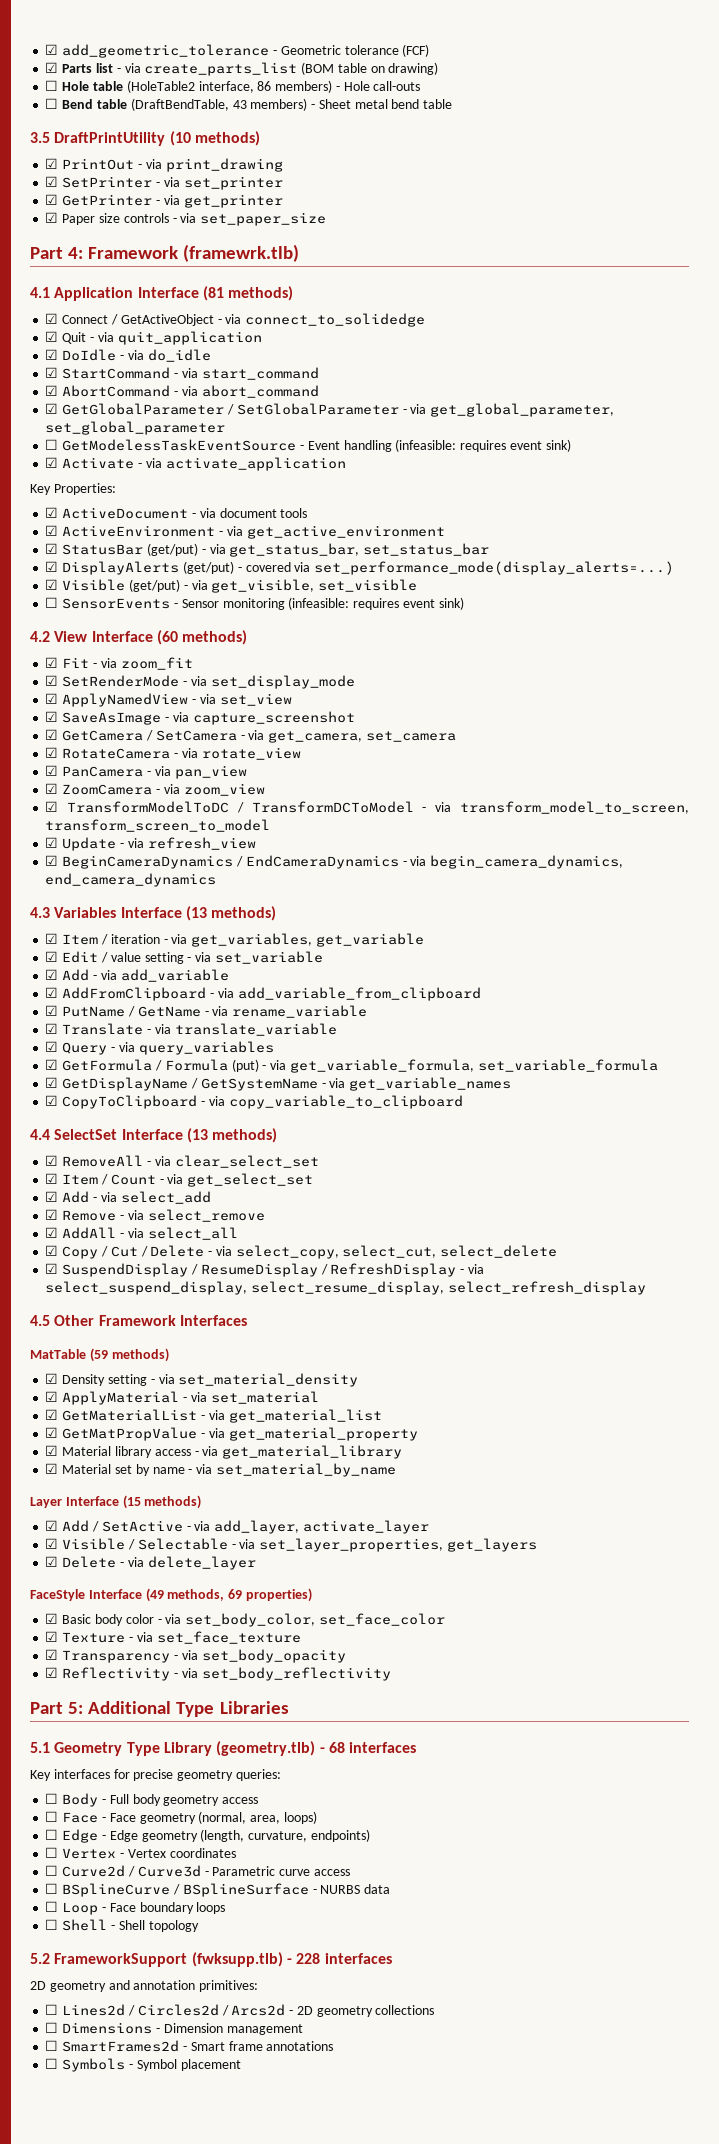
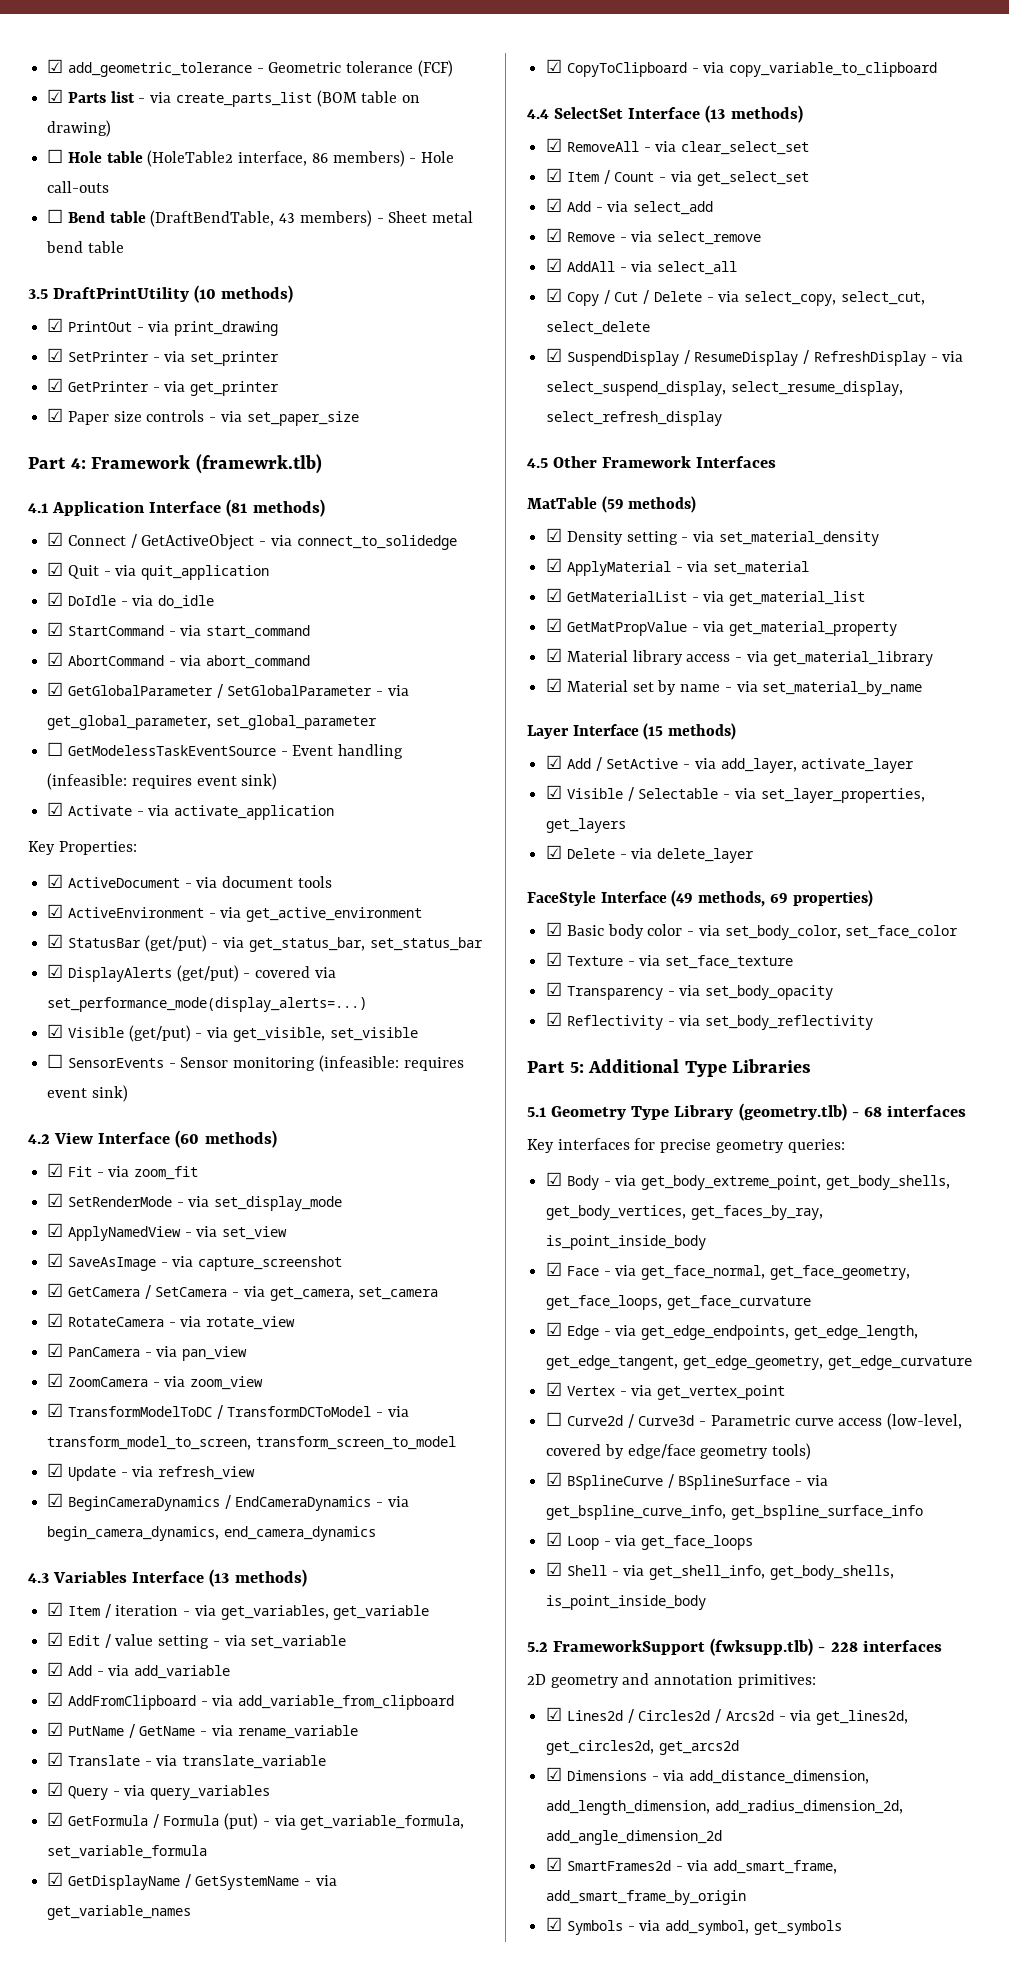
- ☐ Body - Full body geometry access
- ☐ Face - Face geometry (normal, area, loops)
- ☐ Edge - Edge geometry (length, curvature, endpoints)
- ☐ Vertex - Vertex coordinates
+ ☑ Body - via get_body_extreme_point, get_body_shells, get_body_vertices, get_faces_by_ray, is_point_inside_body
+ ☑ Face - via get_face_normal, get_face_geometry, get_face_loops, get_face_curvature
+ ☑ Edge - via get_edge_endpoints, get_edge_length, get_edge_tangent, get_edge_geometry, get_edge_curvature
+ ☑ Vertex - via get_vertex_point
- ☐ Curve2d / Curve3d - Parametric curve access
- ☐ BSplineCurve / BSplineSurface - NURBS data
- ☐ Loop - Face boundary loops
- ☐ Shell - Shell topology
+ ☐ Curve2d / Curve3d - Parametric curve access (low-level, covered by edge/face geometry tools)
+ ☑ BSplineCurve / BSplineSurface - via get_bspline_curve_info, get_bspline_surface_info
+ ☑ Loop - via get_face_loops
+ ☑ Shell - via get_shell_info, get_body_shells, is_point_inside_body
- ☐ Lines2d / Circles2d / Arcs2d - 2D geometry collections
- ☐ Dimensions - Dimension management
- ☐ SmartFrames2d - Smart frame annotations
- ☐ Symbols - Symbol placement
+ ☑ Lines2d / Circles2d / Arcs2d - via get_lines2d, get_circles2d, get_arcs2d
+ ☑ Dimensions - via add_distance_dimension, add_length_dimension, add_radius_dimension_2d, add_angle_dimension_2d
+ ☑ SmartFrames2d - via add_smart_frame, add_smart_frame_by_origin
+ ☑ Symbols - via add_symbol, get_symbols

